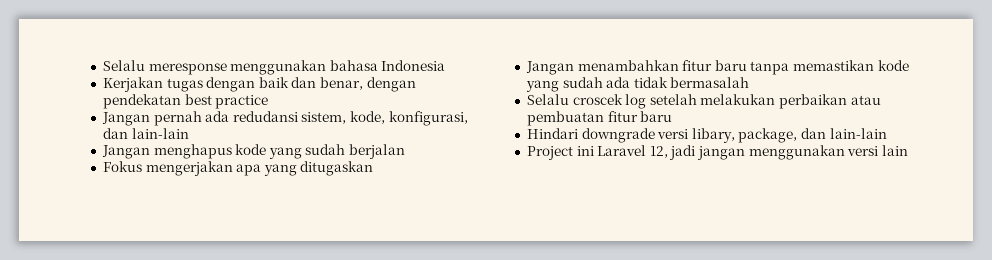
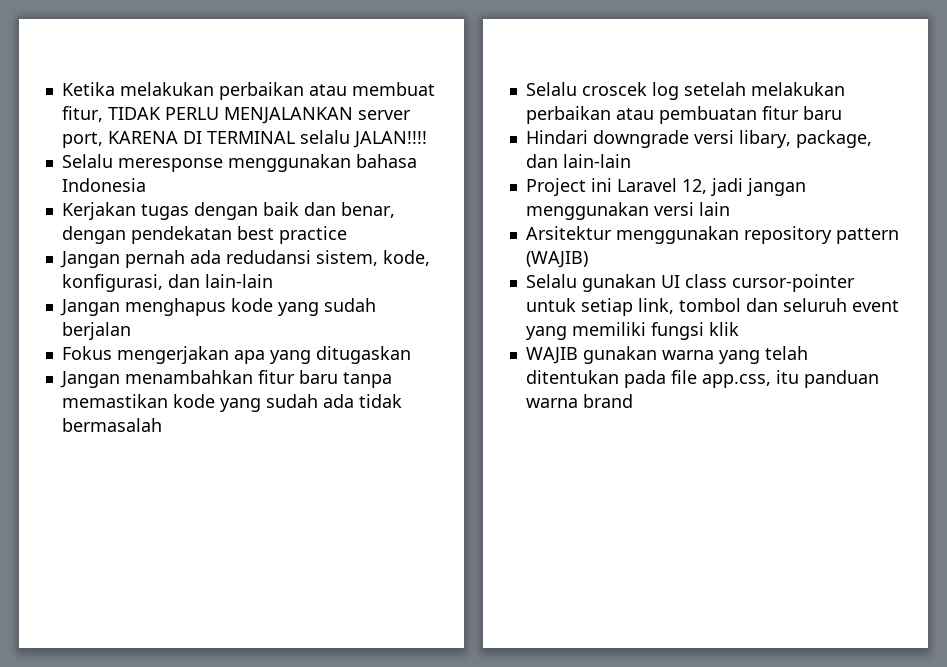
+ Ketika melakukan perbaikan atau membuat fitur, TIDAK PERLU MENJALANKAN server port, KARENA DI TERMINAL selalu JALAN!!!!
+ Arsitektur menggunakan repository pattern (WAJIB)
+ Selalu gunakan UI class cursor-pointer untuk setiap link, tombol dan seluruh event yang memiliki fungsi klik
+ WAJIB gunakan warna yang telah ditentukan pada file app.css, itu panduan warna brand

